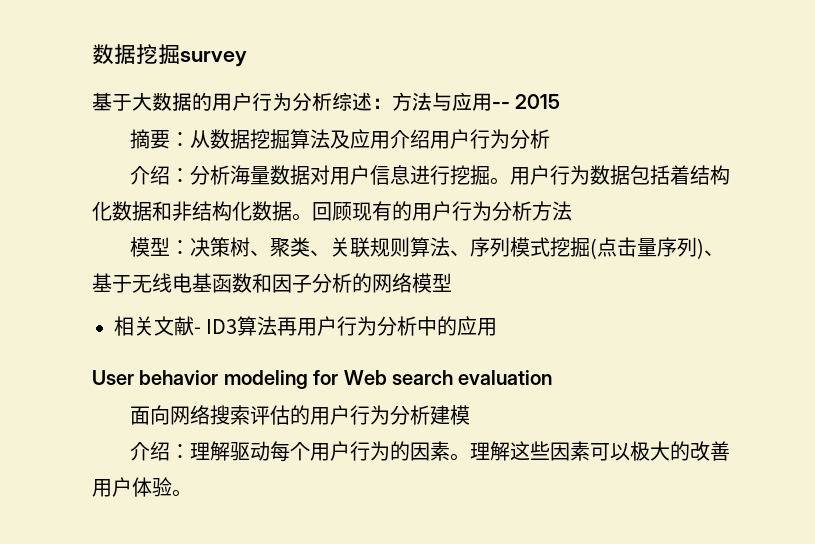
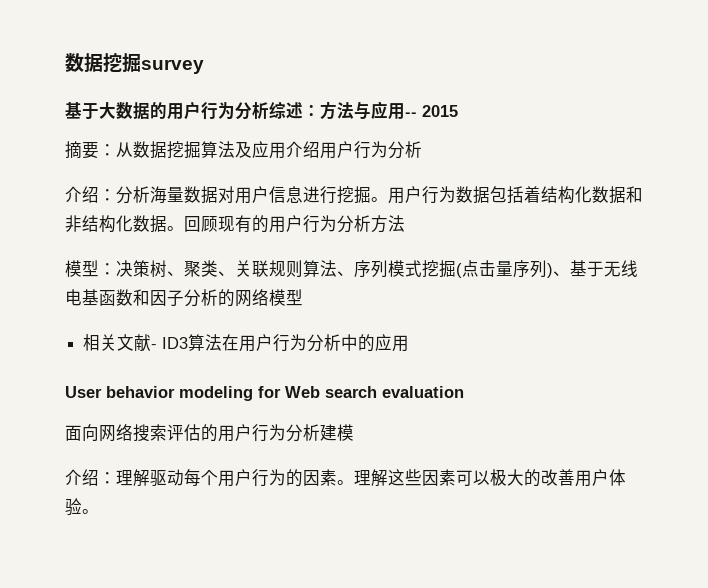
- 相关文献- ID3算法再用户行为分析中的应用
+ 相关文献- ID3算法在用户行为分析中的应用

